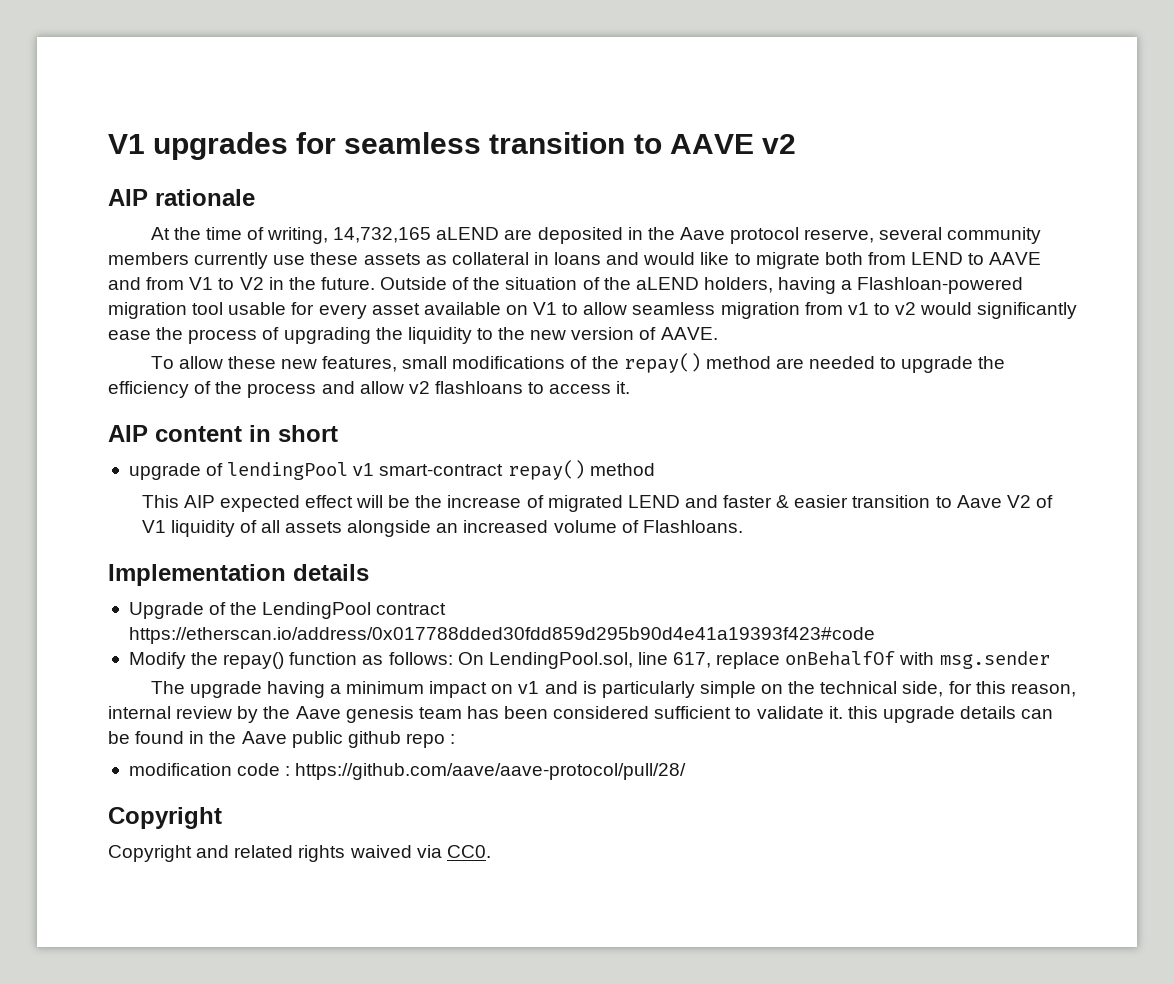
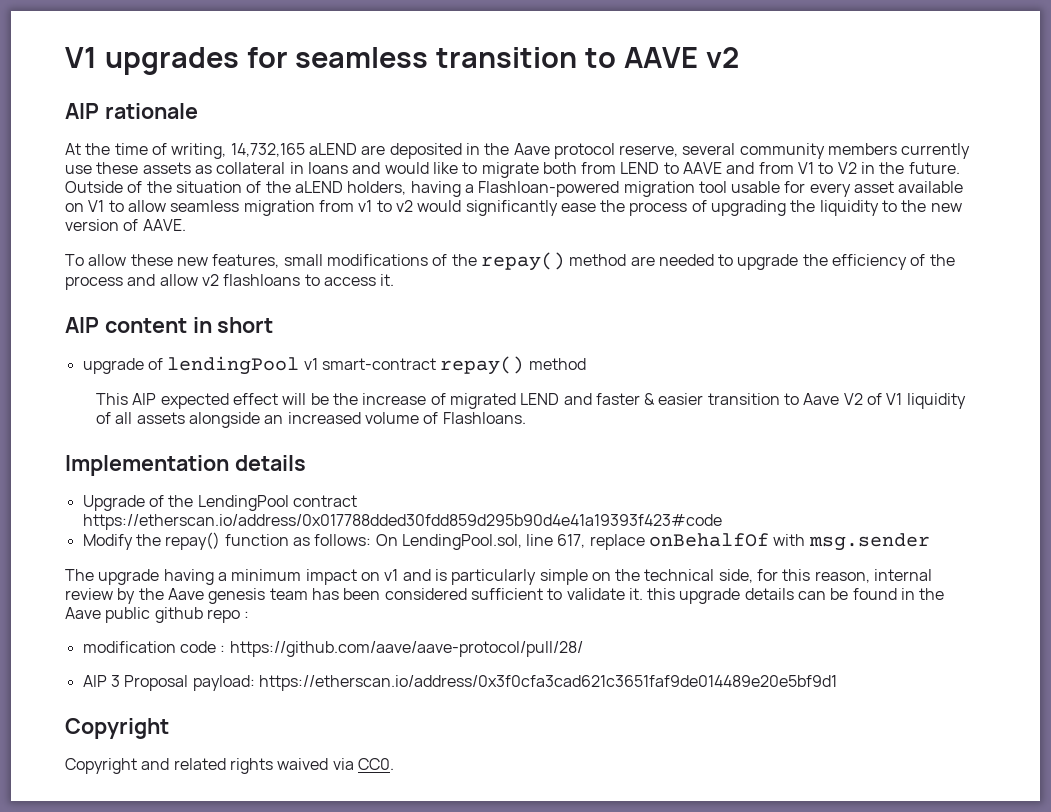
+ AIP 3 Proposal payload: https://etherscan.io/address/0x3f0cfa3cad621c3651faf9de014489e20e5bf9d1

